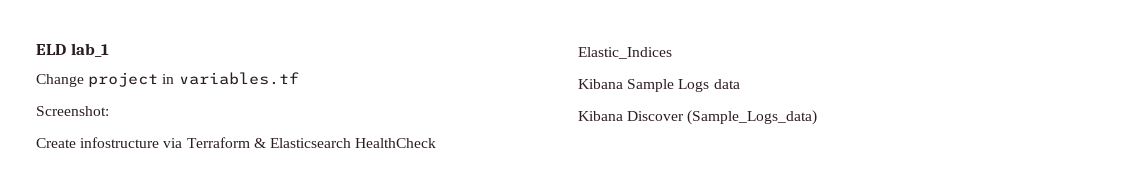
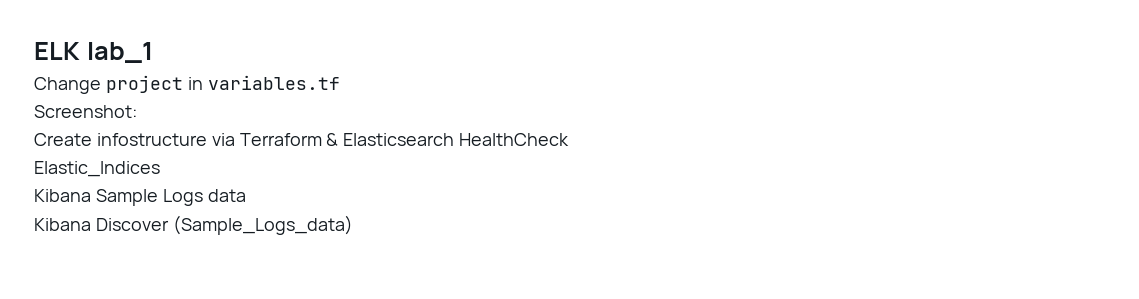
- ELD lab_1
+ ELK lab_1

